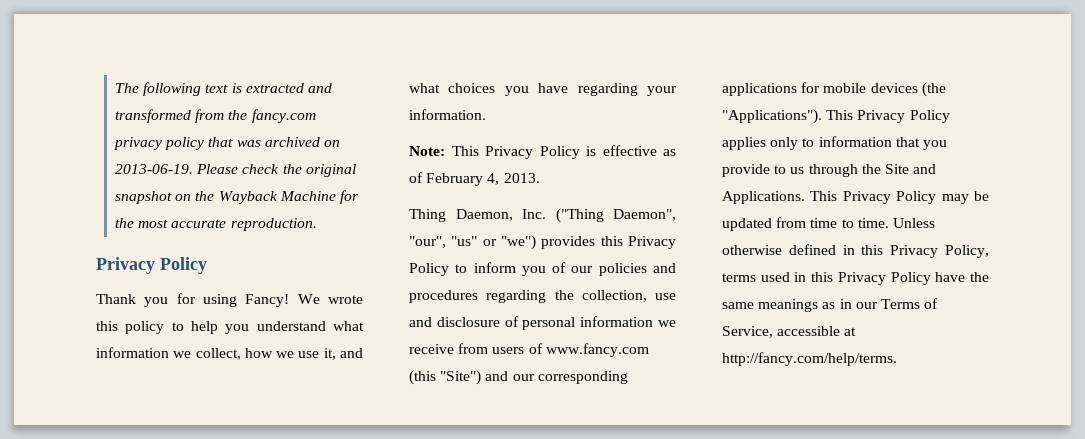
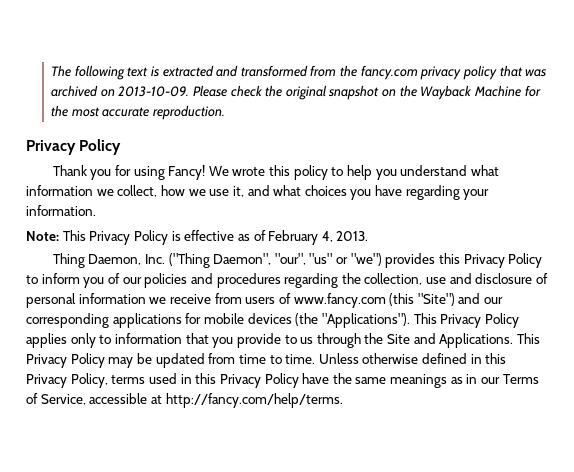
- The following text is extracted and transformed from the fancy.com privacy policy that was archived on 2013-06-19.
+ The following text is extracted and transformed from the fancy.com privacy policy that was archived on 2013-10-09.

